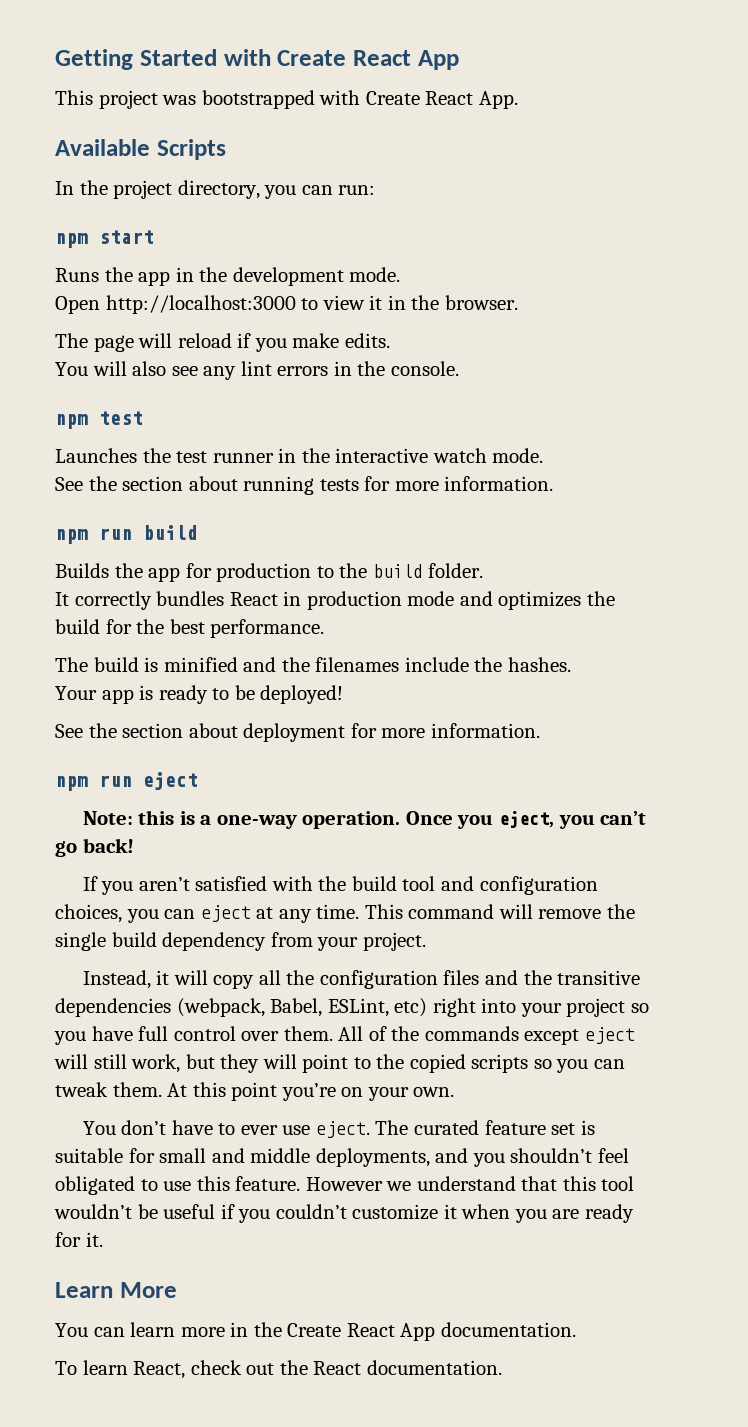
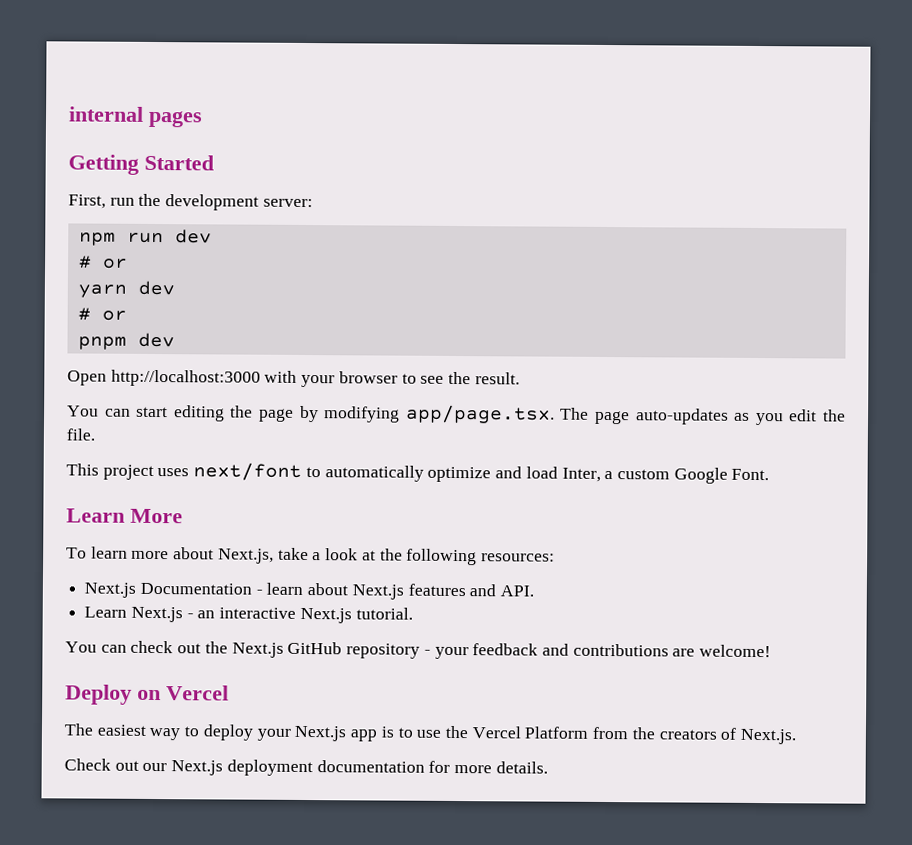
+ internal pages
- Getting Started with Create React App
- This project was bootstrapped with Create React App.
- Available Scripts
- In the project directory, you can run:
- npm start
- Runs the app in the development mode.
- Open http://localhost:3000 to view it in the browser.
- The page will reload if you make edits.
- You will also see any lint errors in the console.
- npm test
- Launches the test runner in the interactive watch mode.
- See the section about running tests for more information.
- npm run build
- Builds the app for production to the build folder.
- It correctly bundles React in production mode and optimizes the build for the best performance.
- The build is minified and the filenames include the hashes.
- Your app is ready to be deployed!
- See the section about deployment for more information.
- npm run eject
- Note: this is a one-way operation. Once you eject, you can’t go back!
- If you aren’t satisfied with the build tool and configuration choices, you can eject at any time. This command will remove the single build dependency from your project.
- Instead, it will copy all the configuration files and the transitive dependencies (webpack, Babel, ESLint, etc) right into your project so you have full control over them. All of the commands except eject will still work, but they will point to the copied scripts so you can tweak them. At this point you’re on your own.
- You don’t have to ever use eject. The curated feature set is suitable for small and middle deployments, and you shouldn’t feel obligated to use this feature. However we understand that this tool wouldn’t be useful if you couldn’t customize it when you are ready for it.
+ Getting Started
+ First, run the development server:
+ npm run dev
+ # or
+ yarn dev
+ # or
+ pnpm dev
+ Open http://localhost:3000 with your browser to see the result.
+ You can start editing the page by modifying app/page.tsx. The page auto-updates as you edit the file.
+ This project uses next/font to automatically optimize and load Inter, a custom Google Font.
  Learn More
- You can learn more in the Create React App documentation.
- To learn React, check out the React documentation.
+ To learn more about Next.js, take a look at the following resources:
+ Next.js Documentation - learn about Next.js features and API.
+ Learn Next.js - an interactive Next.js tutorial.
+ You can check out the Next.js GitHub repository - your feedback and contributions are welcome!
+ Deploy on Vercel
+ The easiest way to deploy your Next.js app is to use the Vercel Platform from the creators of Next.js.
+ Check out our Next.js deployment documentation for more details.

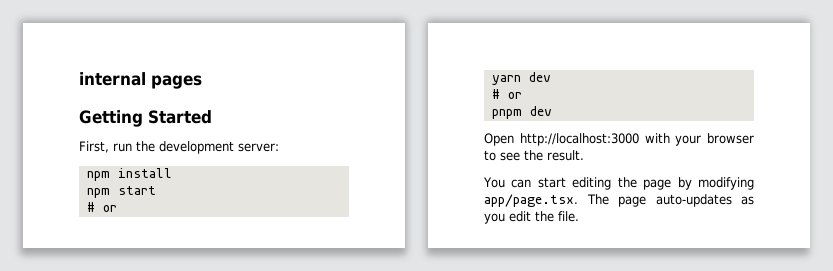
- npm run dev
+ npm install
+ npm start
- This project uses next/font to automatically optimize and load Inter, a custom Google Font.
- Learn More
- To learn more about Next.js, take a look at the following resources:
- Next.js Documentation - learn about Next.js features and API.
- Learn Next.js - an interactive Next.js tutorial.
- You can check out the Next.js GitHub repository - your feedback and contributions are welcome!
- Deploy on Vercel
- The easiest way to deploy your Next.js app is to use the Vercel Platform from the creators of Next.js.
- Check out our Next.js deployment documentation for more details.

